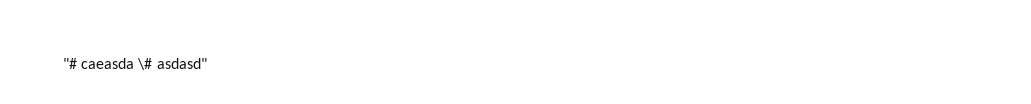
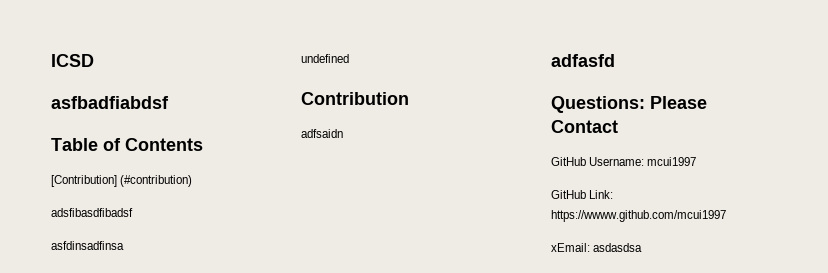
- "# caeasda \# asdasd"
+ ICSD
+ asfbadfiabdsf
+ Table of Contents
+ [Contribution] (#contribution)
+ adsfibasdfibadsf
+ asfdinsadfinsa
+ undefined
+ Contribution
+ adfsaidn
+ adfasfd
+ Questions: Please Contact
+ GitHub Username: mcui1997
+ GitHub Link: https://wwww.github.com/mcui1997
+ xEmail: asdasdsa

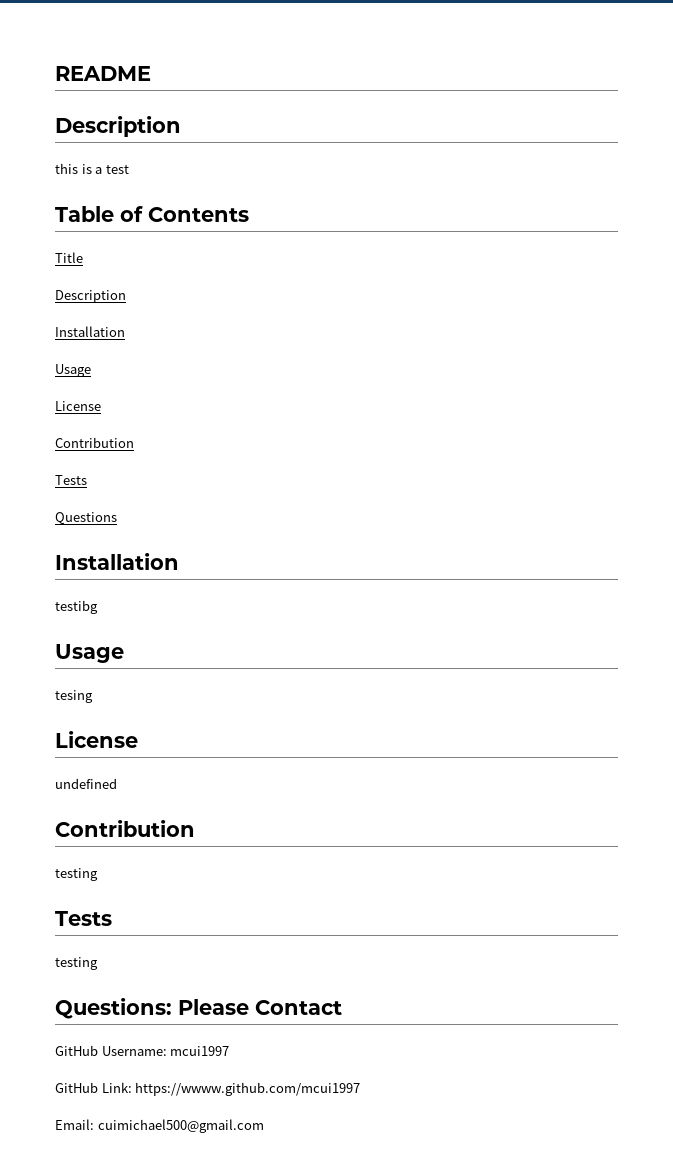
- ICSD
- asfbadfiabdsf
+ README
+ Description
+ this is a test
  Table of Contents
- [Contribution] (#contribution)
- adsfibasdfibadsf
- asfdinsadfinsa
+ Title
+ Description
+ Installation
+ Usage
+ License
+ Contribution
+ Tests
+ Questions
+ Installation
+ testibg
+ Usage
+ tesing
+ License
  undefined
  Contribution
- adfsaidn
- adfasfd
+ testing
+ Tests
+ testing
- xEmail: asdasdsa
+ Email: cuimichael500@gmail.com

